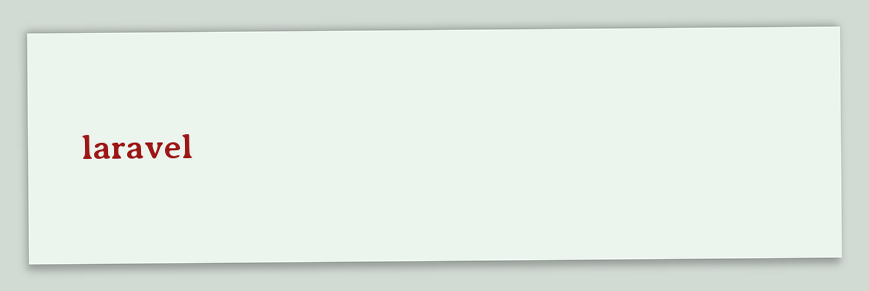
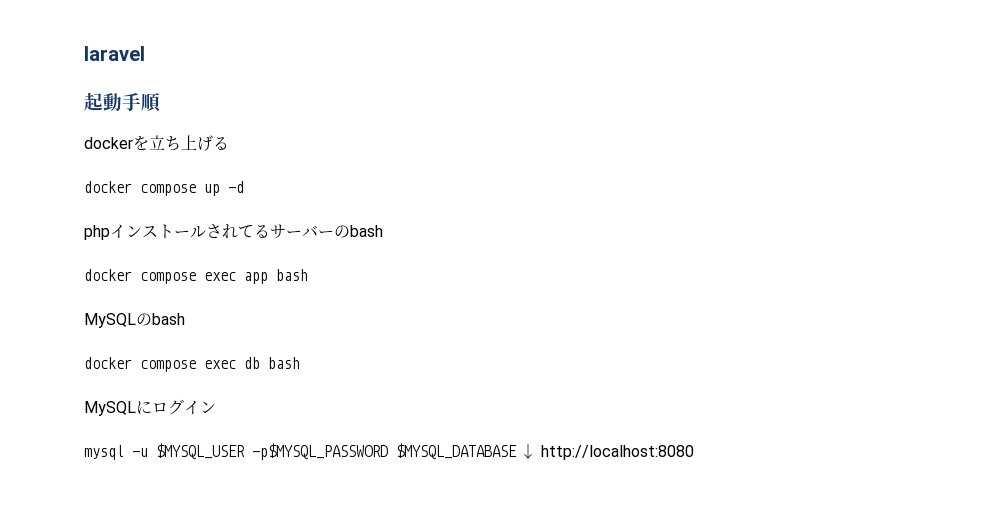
+ 起動手順
+ dockerを立ち上げる
+ docker compose up -d
+ phpインストールされてるサーバーのbash
+ docker compose exec app bash
+ MySQLのbash
+ docker compose exec db bash
+ MySQLにログイン
+ mysql -u $MYSQL_USER -p$MYSQL_PASSWORD $MYSQL_DATABASE ↓ http://localhost:8080

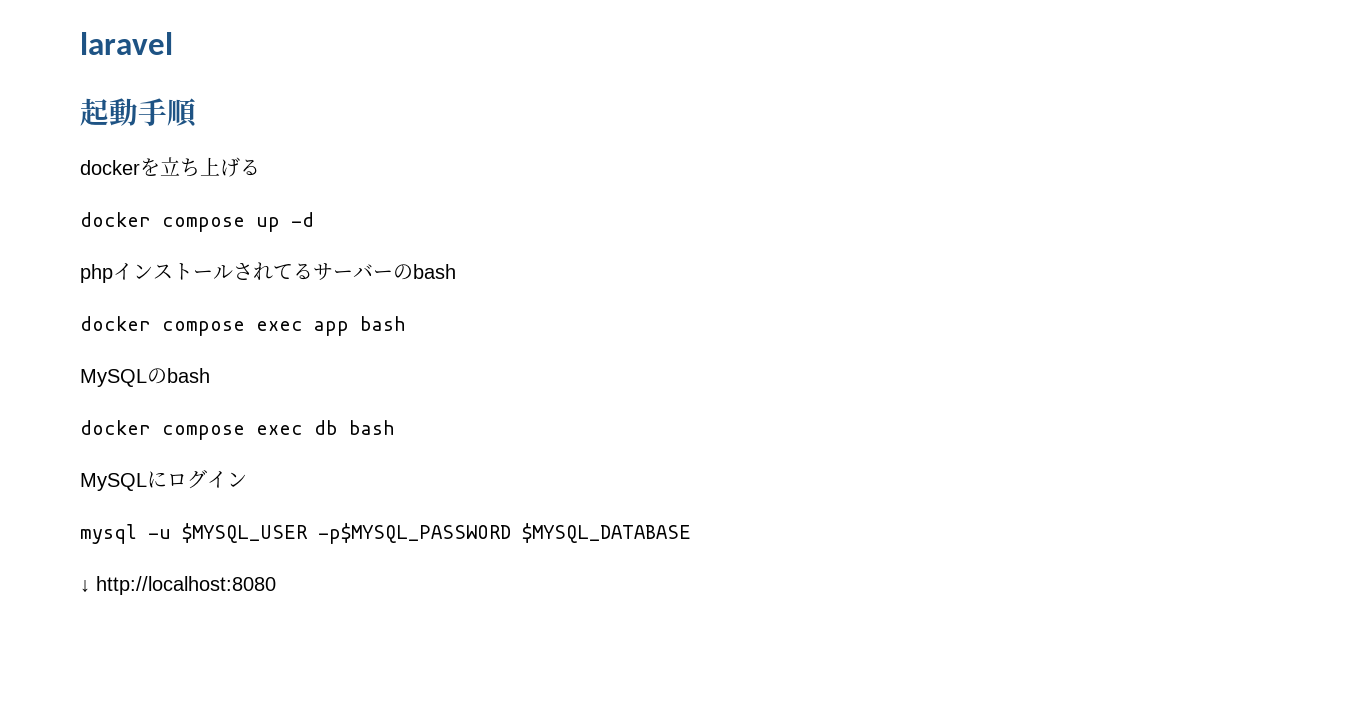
- mysql -u $MYSQL_USER -p$MYSQL_PASSWORD $MYSQL_DATABASE ↓ http://localhost:8080
+ mysql -u $MYSQL_USER -p$MYSQL_PASSWORD $MYSQL_DATABASE
+ ↓ http://localhost:8080

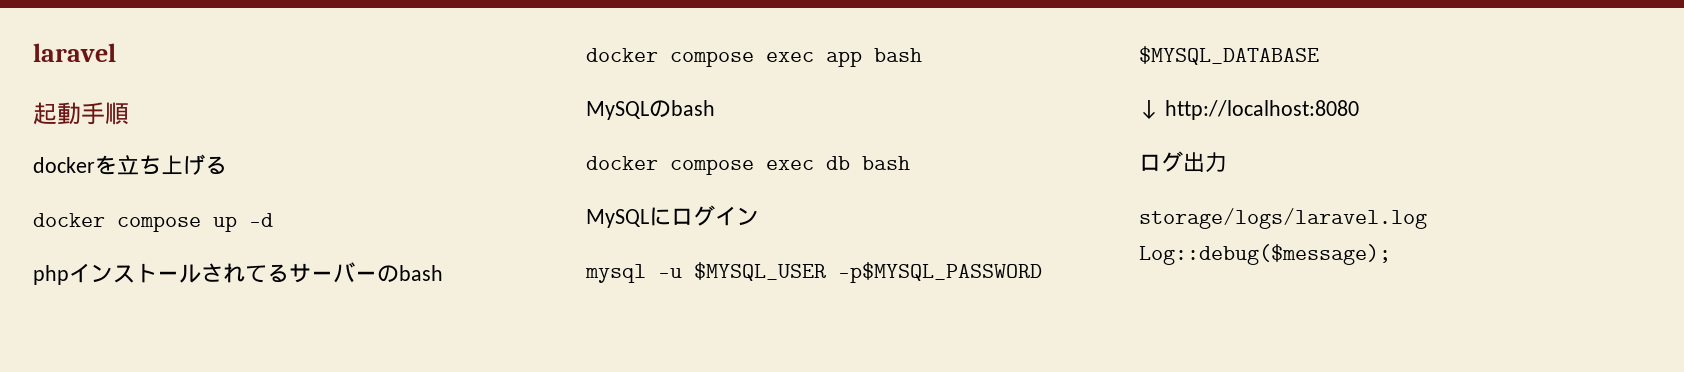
+ ログ出力
+ storage/logs/laravel.log Log::debug($message);

